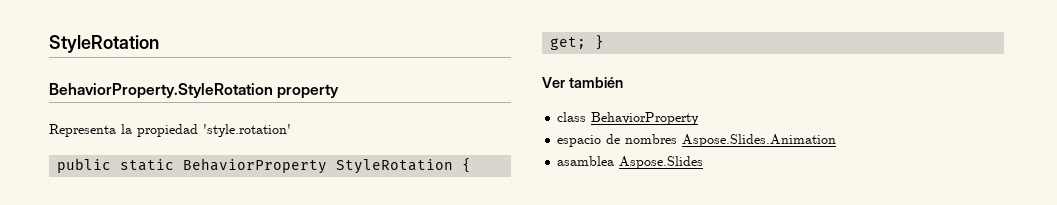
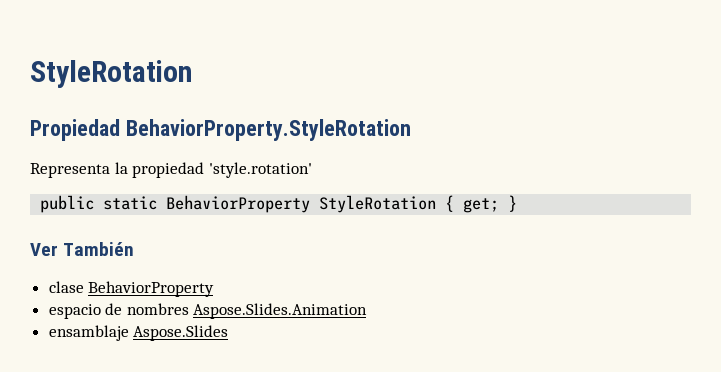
- BehaviorProperty.StyleRotation property
+ Propiedad BehaviorProperty.StyleRotation
- Ver también
- class BehaviorProperty
+ Ver También
+ clase BehaviorProperty
- asamblea Aspose.Slides
+ ensamblaje Aspose.Slides

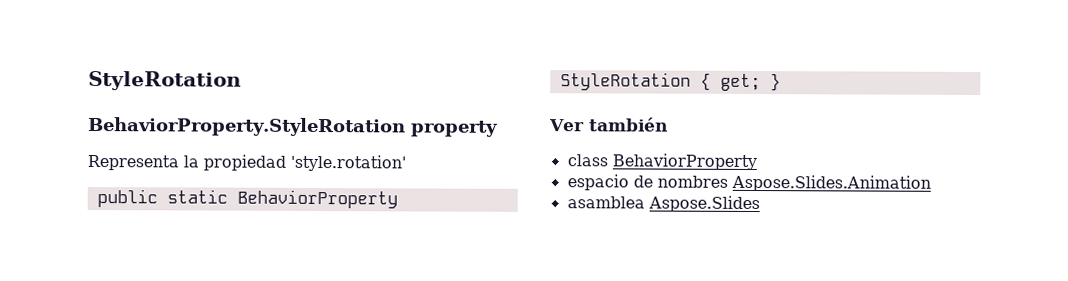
- Propiedad BehaviorProperty.StyleRotation
+ BehaviorProperty.StyleRotation property
- Ver También
- clase BehaviorProperty
+ Ver también
+ class BehaviorProperty
- ensamblaje Aspose.Slides
+ asamblea Aspose.Slides

